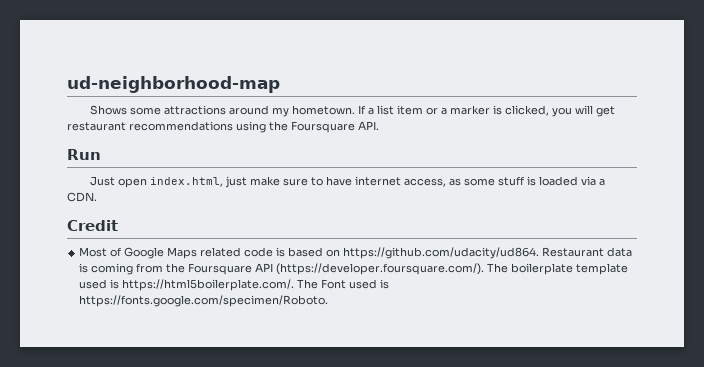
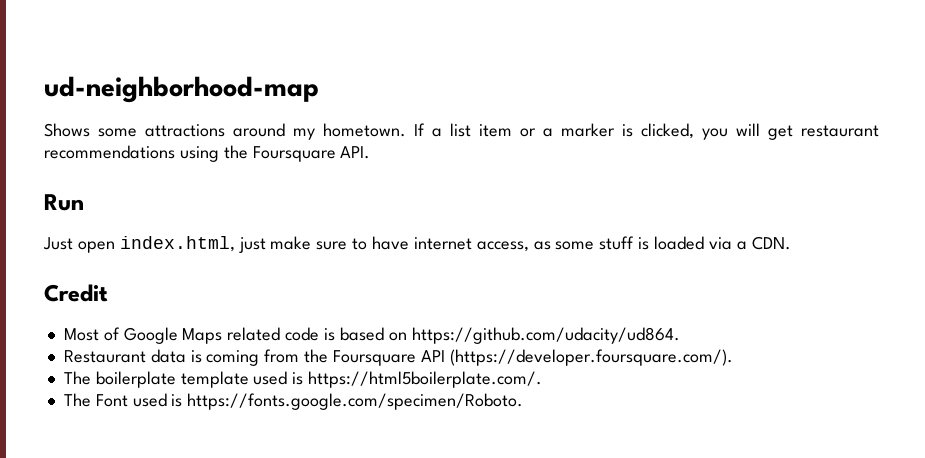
- Most of Google Maps related code is based on https://github.com/udacity/ud864. Restaurant data is coming from the Foursquare API (https://developer.foursquare.com/). The boilerplate template used is https://html5boilerplate.com/. The Font used is https://fonts.google.com/specimen/Roboto.
+ Most of Google Maps related code is based on https://github.com/udacity/ud864.
+ Restaurant data is coming from the Foursquare API (https://developer.foursquare.com/).
+ The boilerplate template used is https://html5boilerplate.com/.
+ The Font used is https://fonts.google.com/specimen/Roboto.

